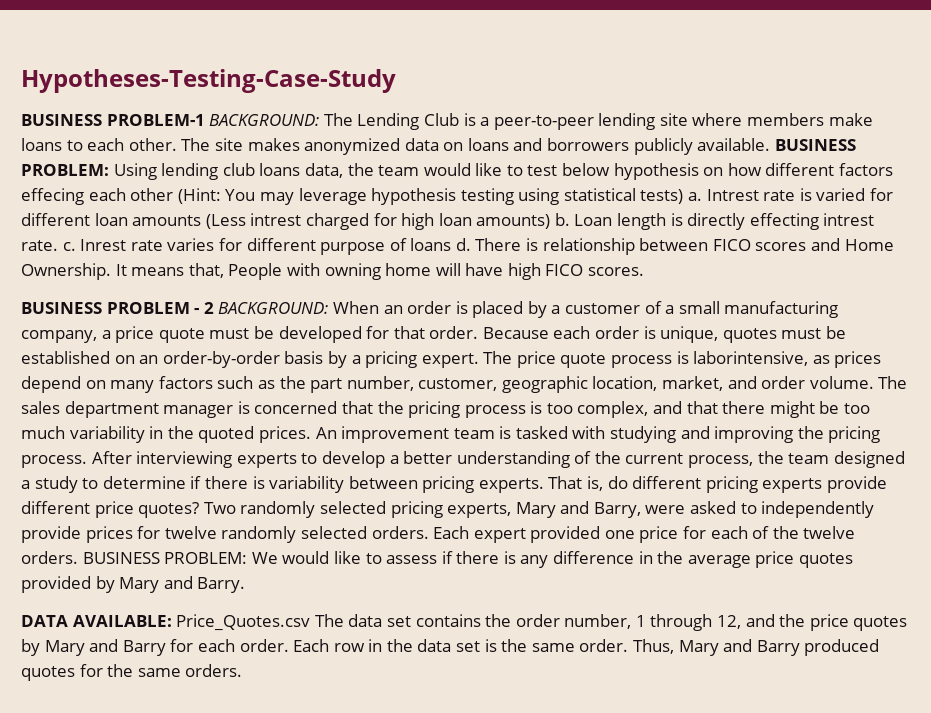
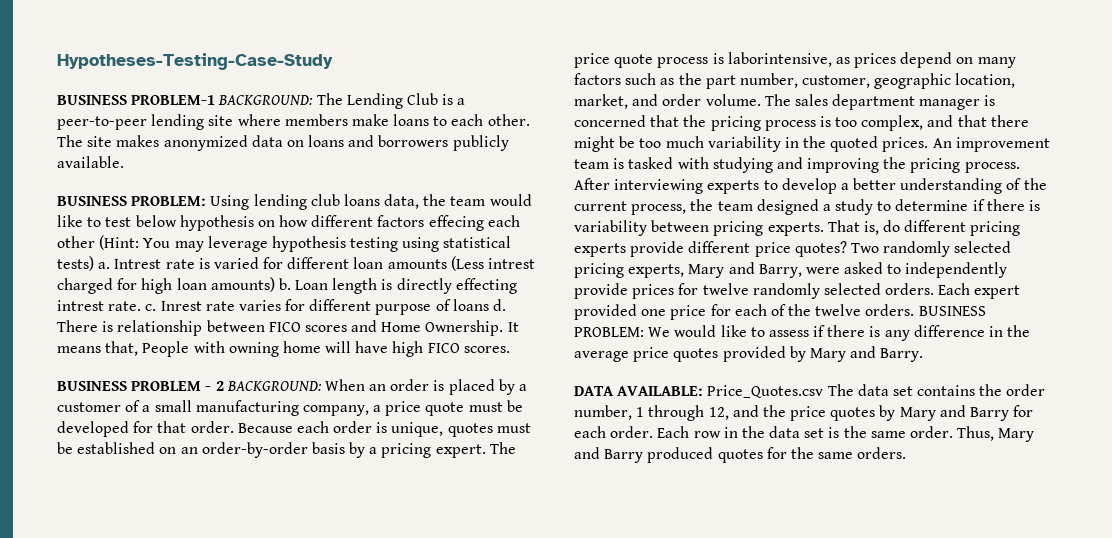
- The site makes anonymized data on loans and borrowers publicly available. BUSINESS PROBLEM: Using lending club loans data, the team would like to test below hypothesis on how different factors effecing each other (Hint: You may leverage hypothesis testing using statistical tests) a.
+ The site makes anonymized data on loans and borrowers publicly available.
+ BUSINESS PROBLEM: Using lending club loans data, the team would like to test below hypothesis on how different factors effecing each other (Hint: You may leverage hypothesis testing using statistical tests) a.

